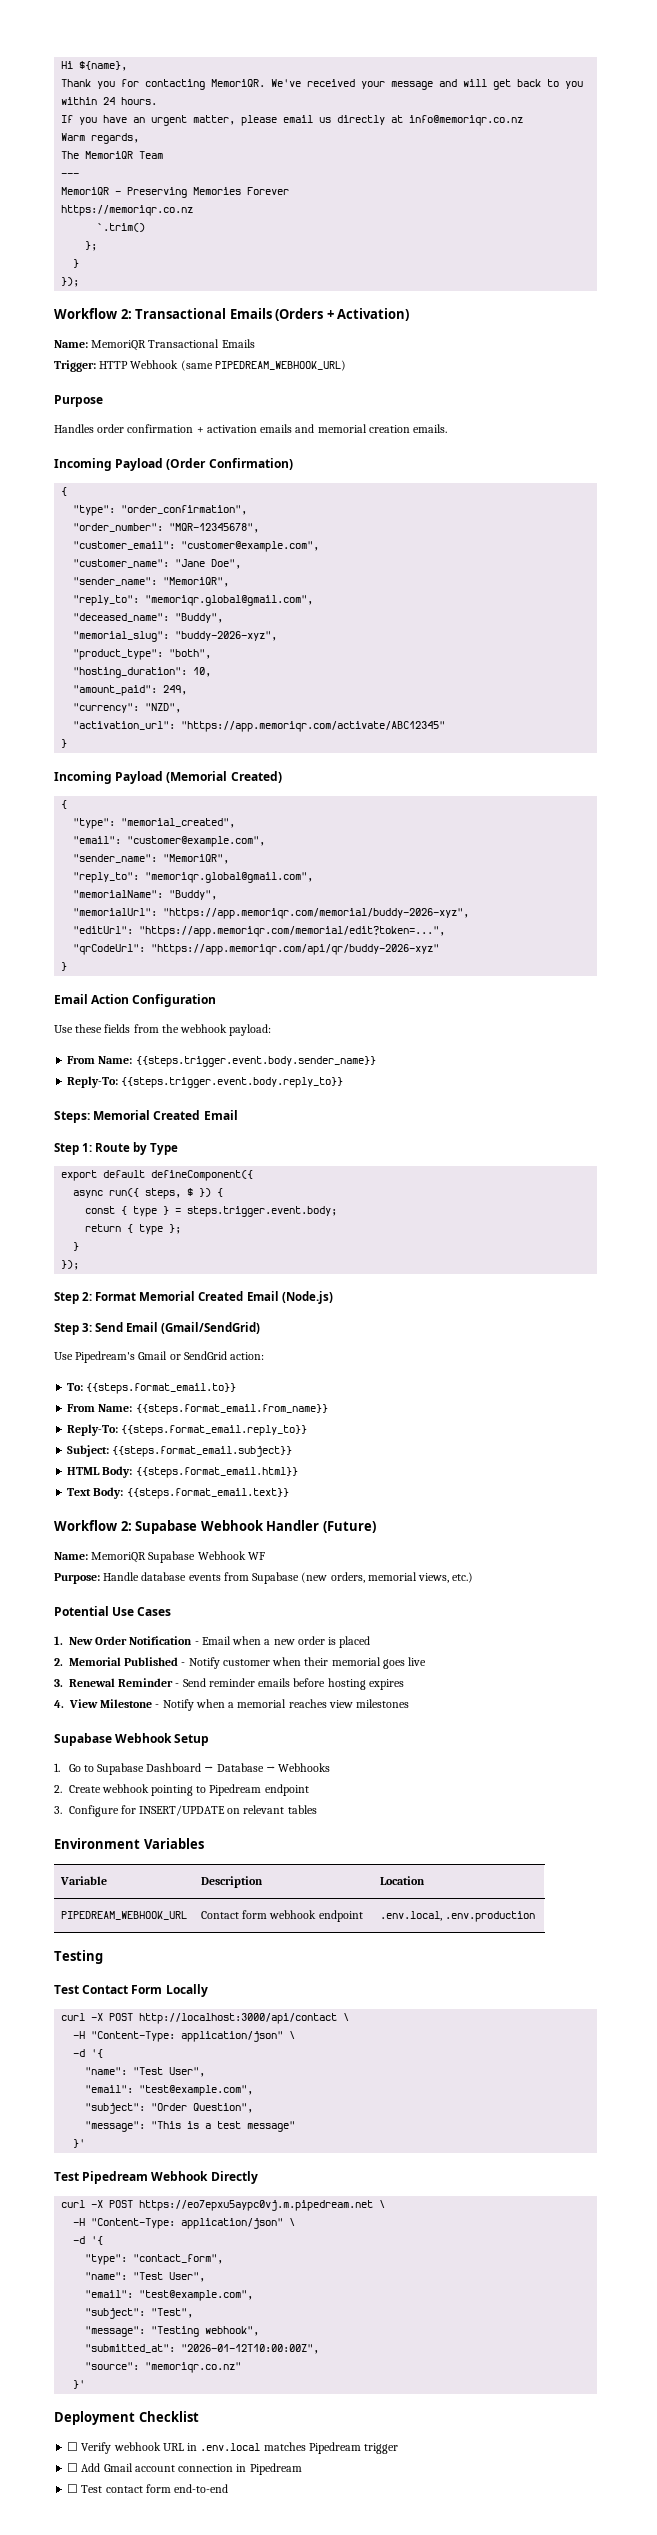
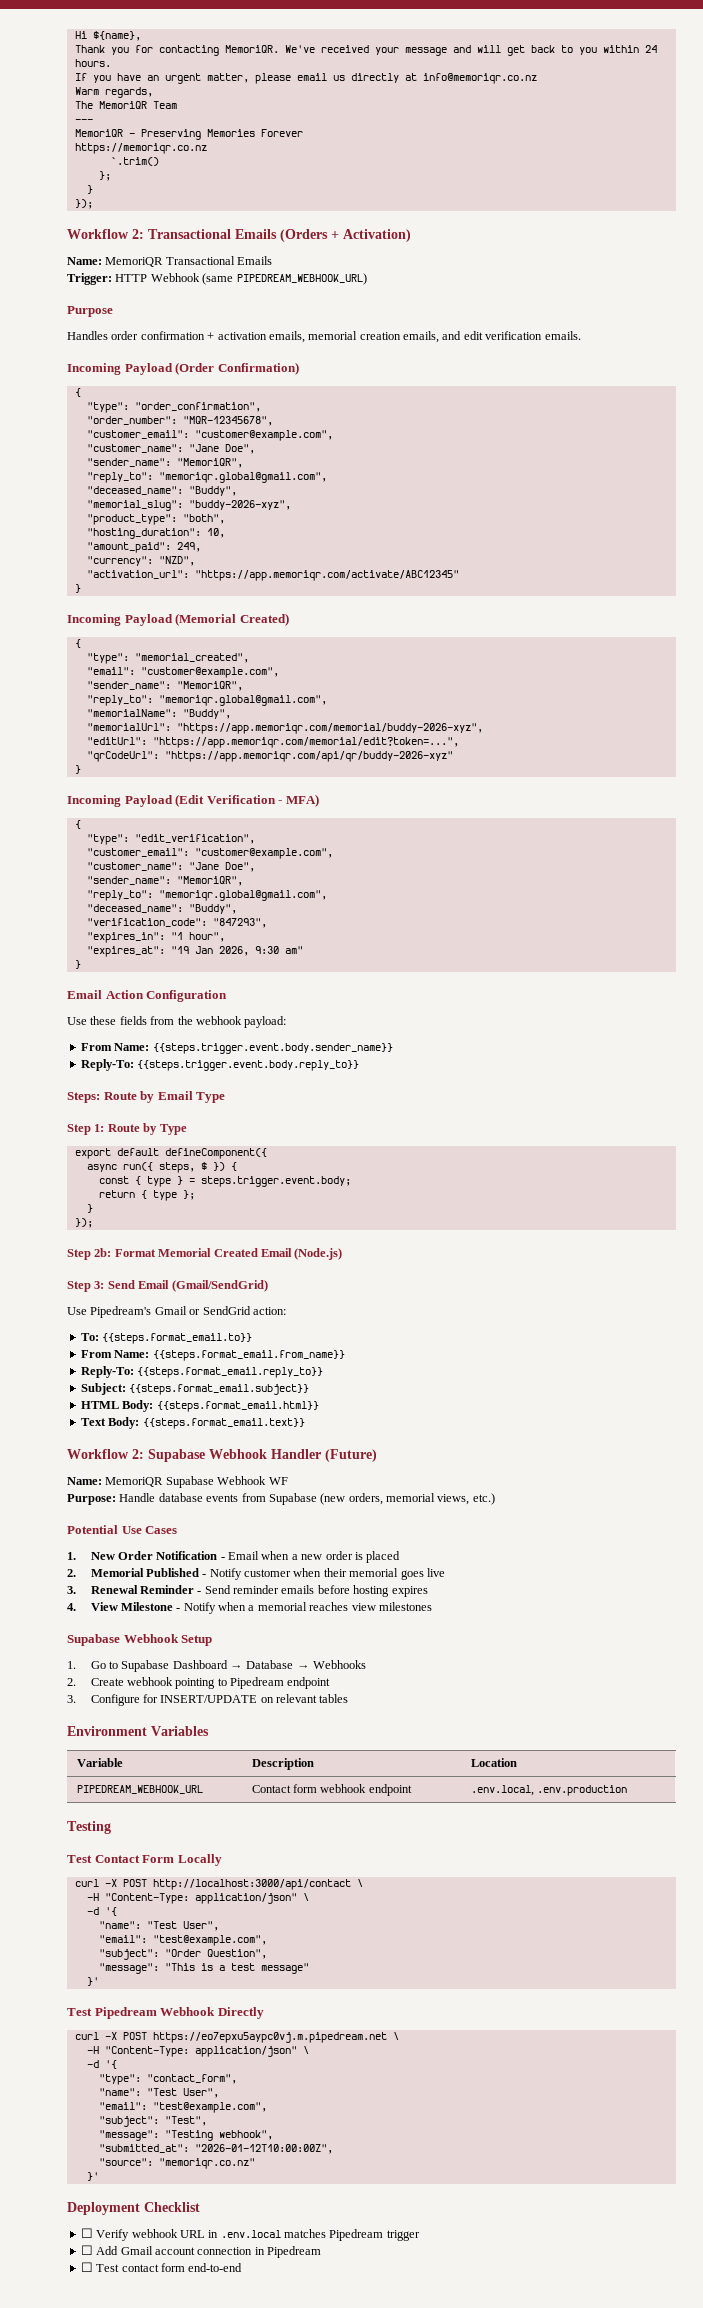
- Handles order confirmation + activation emails and memorial creation emails.
+ Handles order confirmation + activation emails, memorial creation emails, and edit verification emails.
+ Incoming Payload (Edit Verification - MFA)
+ {
+ "type": "edit_verification",
+ "customer_email": "customer@example.com",
+ "customer_name": "Jane Doe",
+ "sender_name": "MemoriQR",
+ "reply_to": "memoriqr.global@gmail.com",
+ "deceased_name": "Buddy",
+ "verification_code": "847293",
+ "expires_in": "1 hour",
+ "expires_at": "19 Jan 2026, 9:30 am"
+ }
- Steps: Memorial Created Email
+ Steps: Route by Email Type
- Step 2: Format Memorial Created Email (Node.js)
+ Step 2b: Format Memorial Created Email (Node.js)

